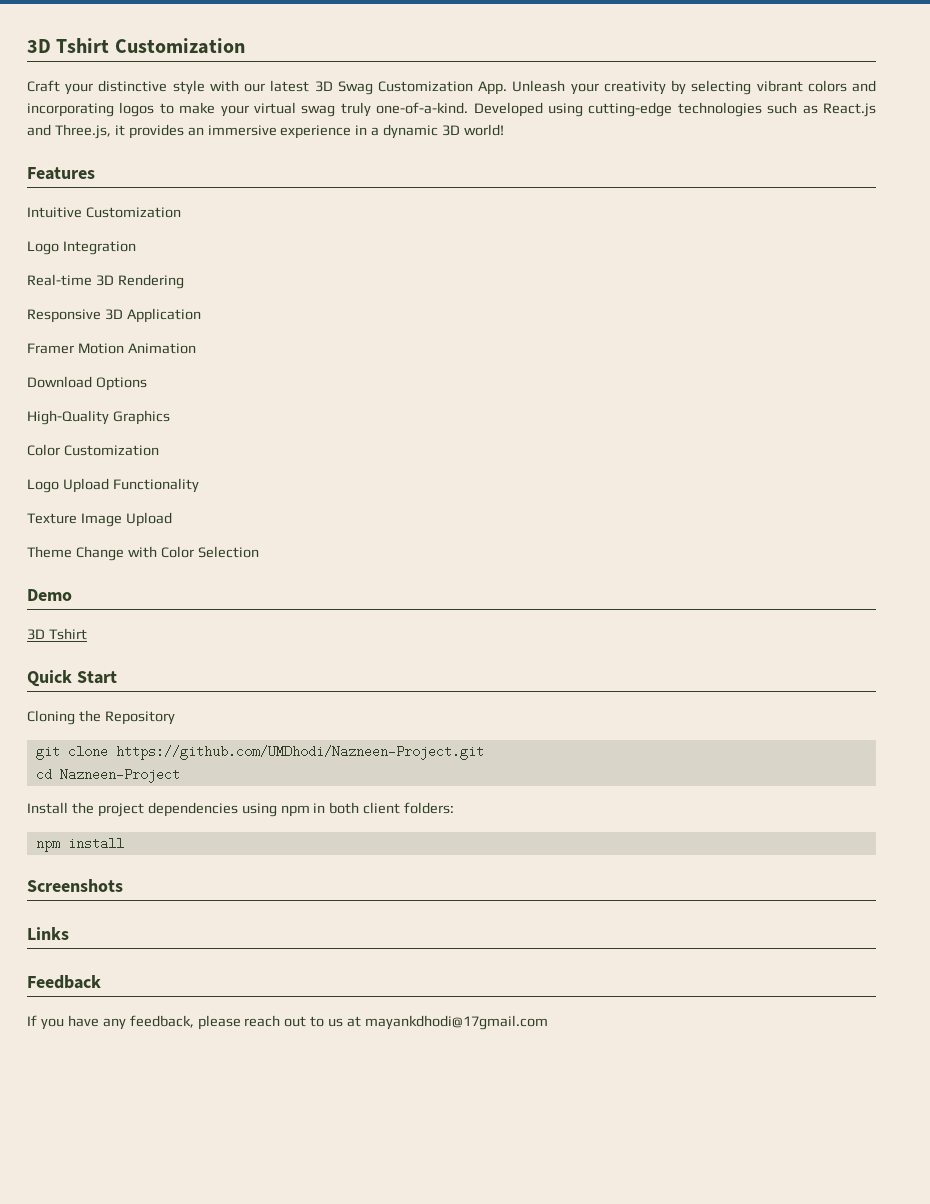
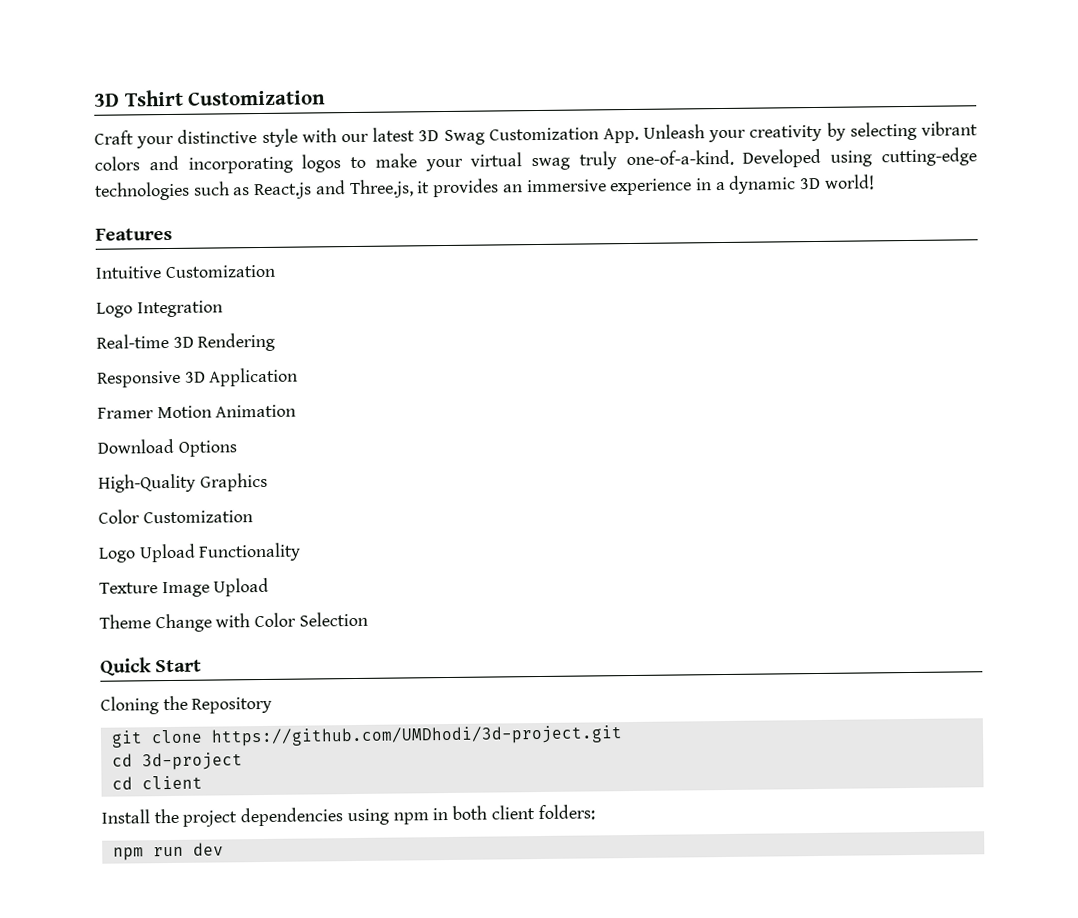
- Demo
- 3D Tshirt
- git clone https://github.com/UMDhodi/Nazneen-Project.git
- cd Nazneen-Project
+ git clone https://github.com/UMDhodi/3d-project.git
+ cd 3d-project
+ cd client
- npm install
- Screenshots
- Links
- Feedback
- If you have any feedback, please reach out to us at mayankdhodi@17gmail.com
+ npm run dev

